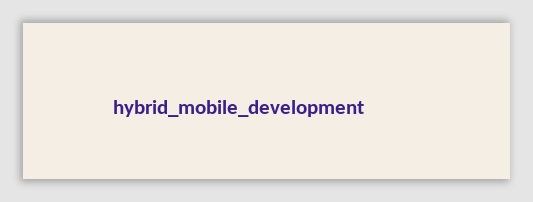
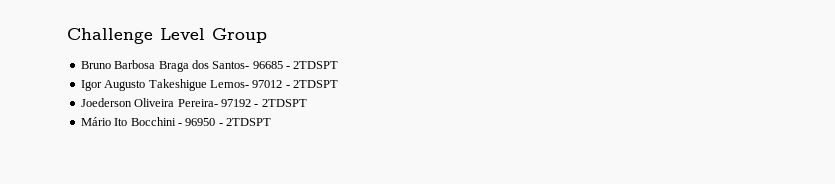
- hybrid_mobile_development
+ Challenge Level Group
+ Bruno Barbosa Braga dos Santos- 96685 - 2TDSPT
+ Igor Augusto Takeshigue Lemos- 97012 - 2TDSPT
+ Joederson Oliveira Pereira- 97192 - 2TDSPT
+ Mário Ito Bocchini - 96950 - 2TDSPT

